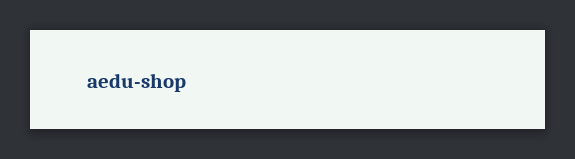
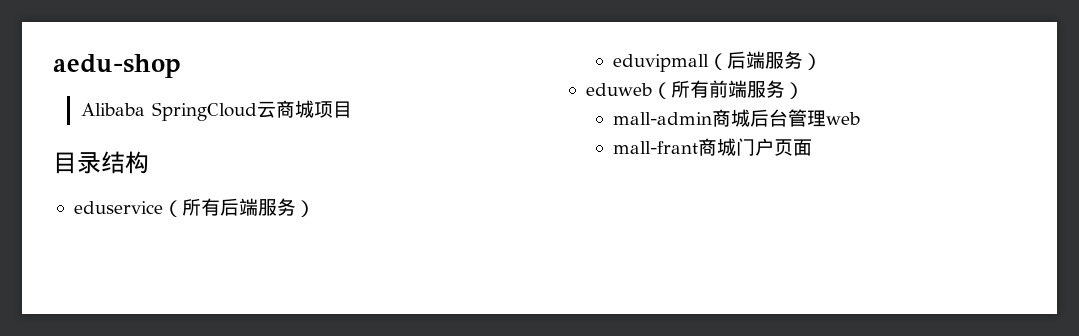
+ Alibaba SpringCloud云商城项目
+ 目录结构
+ eduservice（所有后端服务）
+ eduvipmall（后端服务）
+ eduweb（所有前端服务）
+ mall-admin商城后台管理web
+ mall-frant商城门户页面

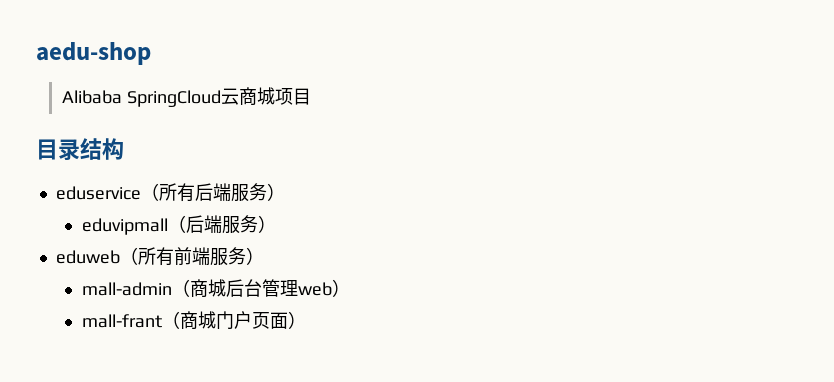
- mall-admin商城后台管理web
+ mall-admin（商城后台管理web）
- mall-frant商城门户页面
+ mall-frant（商城门户页面）

